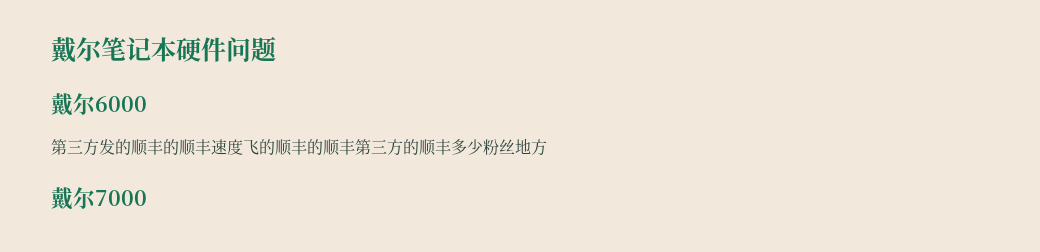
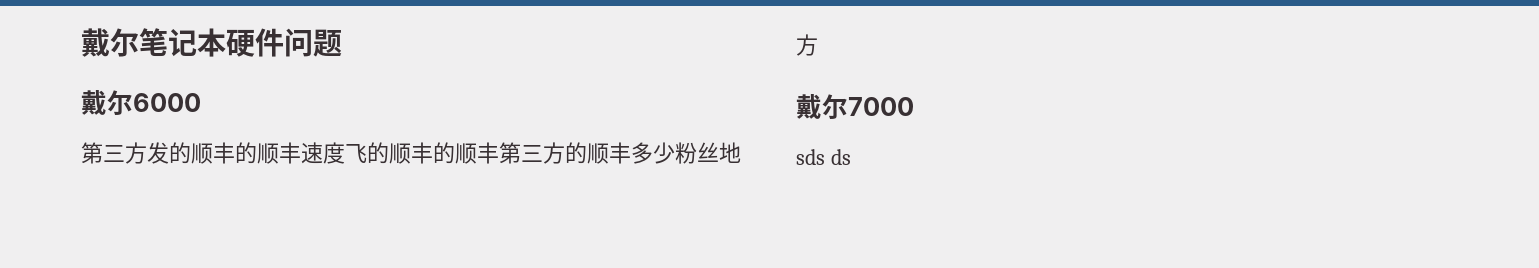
+ sds ds

